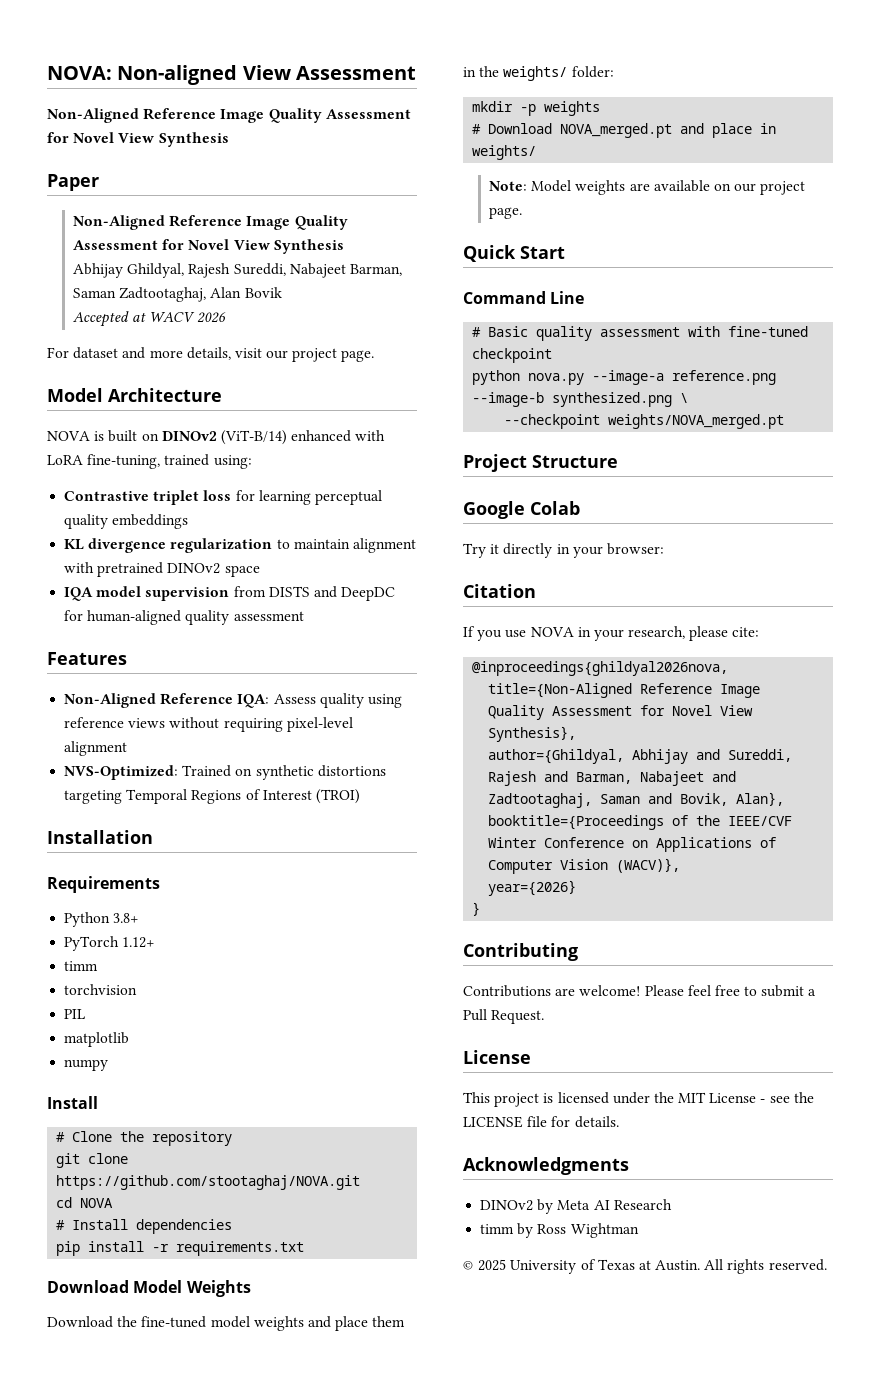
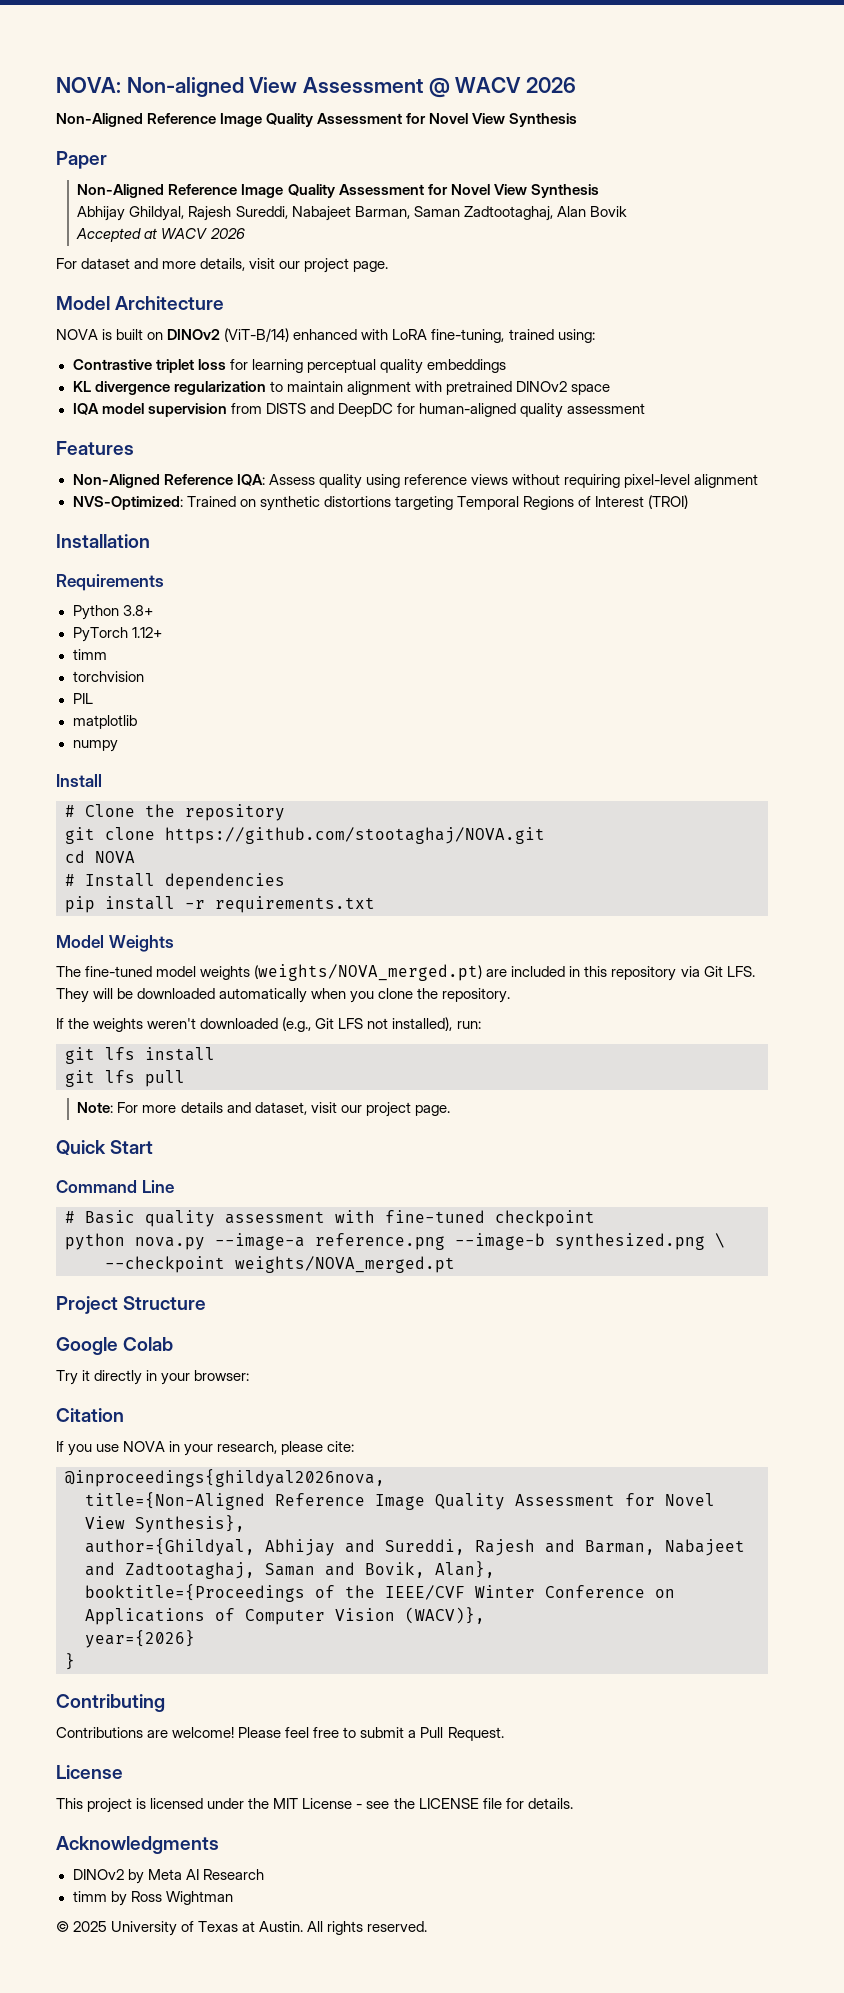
- NOVA: Non-aligned View Assessment
+ NOVA: Non-aligned View Assessment @ WACV 2026
- Download Model Weights
+ Model Weights
- Download the fine-tuned model weights and place them in the weights/ folder:
- mkdir -p weights
- # Download NOVA_merged.pt and place in weights/
- Note: Model weights are available on our project page.
+ The fine-tuned model weights (weights/NOVA_merged.pt) are included in this repository via Git LFS. They will be downloaded automatically when you clone the repository.
+ If the weights weren't downloaded (e.g., Git LFS not installed), run:
+ git lfs install
+ git lfs pull
+ Note: For more details and dataset, visit our project page.

